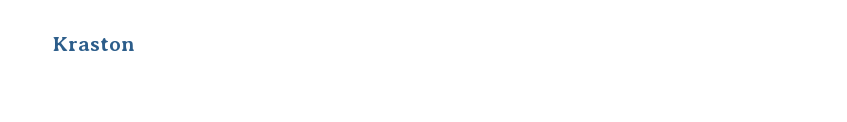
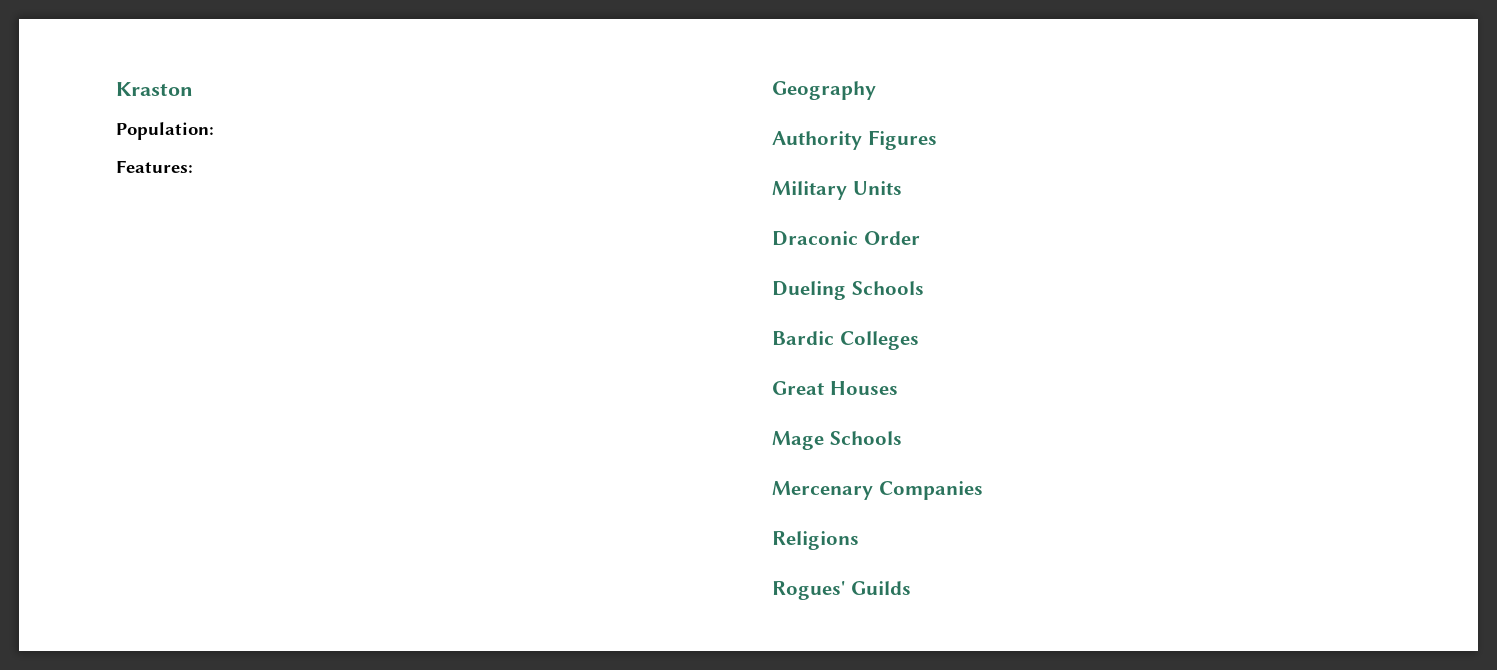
+ Population:
+ Features:
+ Geography
+ Authority Figures
+ Military Units
+ Draconic Order
+ Dueling Schools
+ Bardic Colleges
+ Great Houses
+ Mage Schools
+ Mercenary Companies
+ Religions
+ Rogues' Guilds

